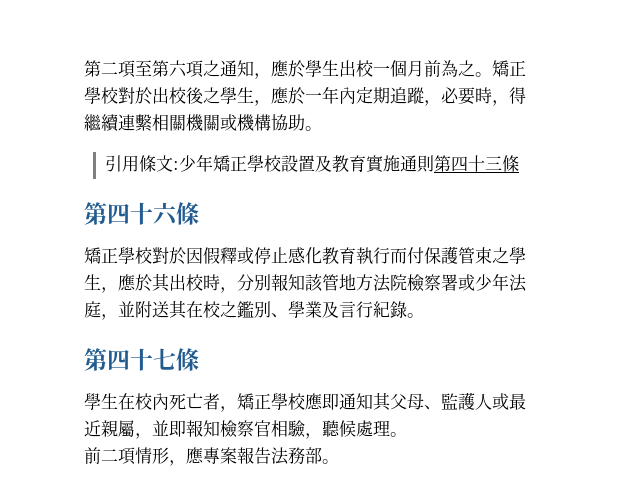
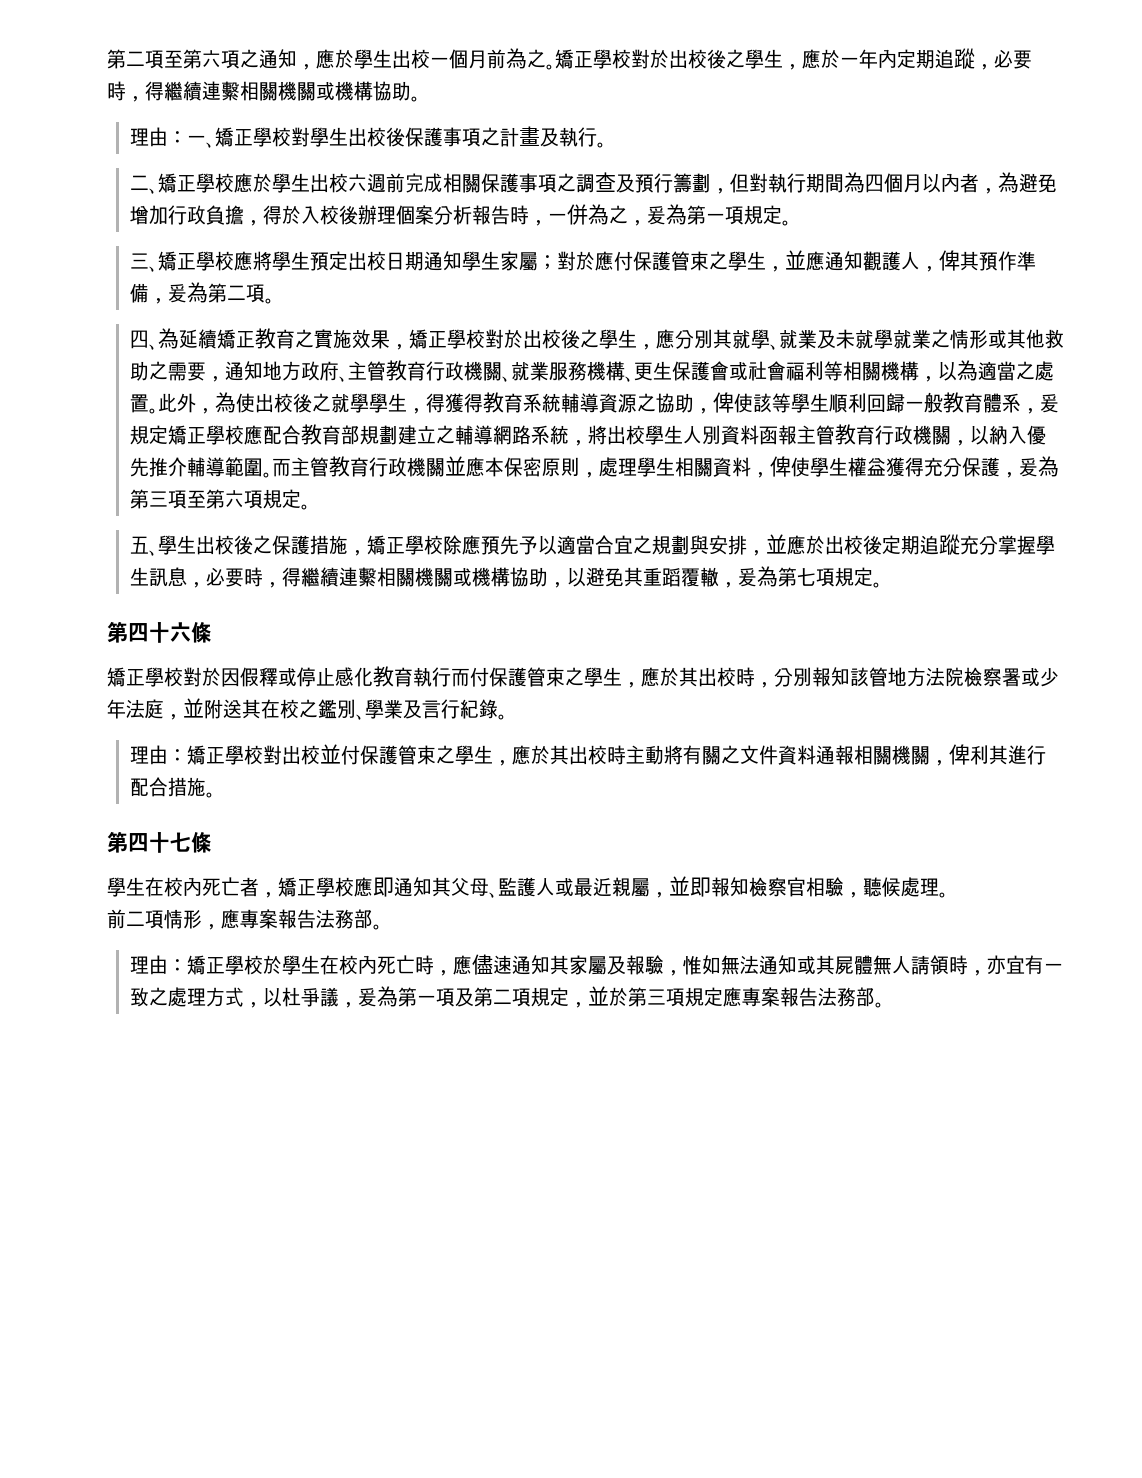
- 引用條文:少年矯正學校設置及教育實施通則第四十三條
+ 理由：一、矯正學校對學生出校後保護事項之計畫及執行。
+ 二、矯正學校應於學生出校六週前完成相關保護事項之調查及預行籌劃，但對執行期間為四個月以內者，為避免增加行政負擔，得於入校後辦理個案分析報告時，一併為之，爰為第一項規定。
+ 三、矯正學校應將學生預定出校日期通知學生家屬；對於應付保護管束之學生，並應通知觀護人，俾其預作準備，爰為第二項。
+ 四、為延續矯正教育之實施效果，矯正學校對於出校後之學生，應分別其就學、就業及未就學就業之情形或其他救助之需要，通知地方政府、主管教育行政機關、就業服務機構、更生保護會或社會福利等相關機構，以為適當之處置。此外，為使出校後之就學學生，得獲得教育系統輔導資源之協助，俾使該等學生順利回歸一般教育體系，爰規定矯正學校應配合教育部規劃建立之輔導網路系統，將出校學生人別資料函報主管教育行政機關，以納入優先推介輔導範圍。而主管教育行政機關並應本保密原則，處理學生相關資料，俾使學生權益獲得充分保護，爰為第三項至第六項規定。
+ 五、學生出校後之保護措施，矯正學校除應預先予以適當合宜之規劃與安排，並應於出校後定期追蹤充分掌握學生訊息，必要時，得繼續連繫相關機關或機構協助，以避免其重蹈覆轍，爰為第七項規定。
+ 理由：矯正學校對出校並付保護管束之學生，應於其出校時主動將有關之文件資料通報相關機關，俾利其進行配合措施。
+ 理由：矯正學校於學生在校內死亡時，應儘速通知其家屬及報驗，惟如無法通知或其屍體無人請領時，亦宜有一致之處理方式，以杜爭議，爰為第一項及第二項規定，並於第三項規定應專案報告法務部。

